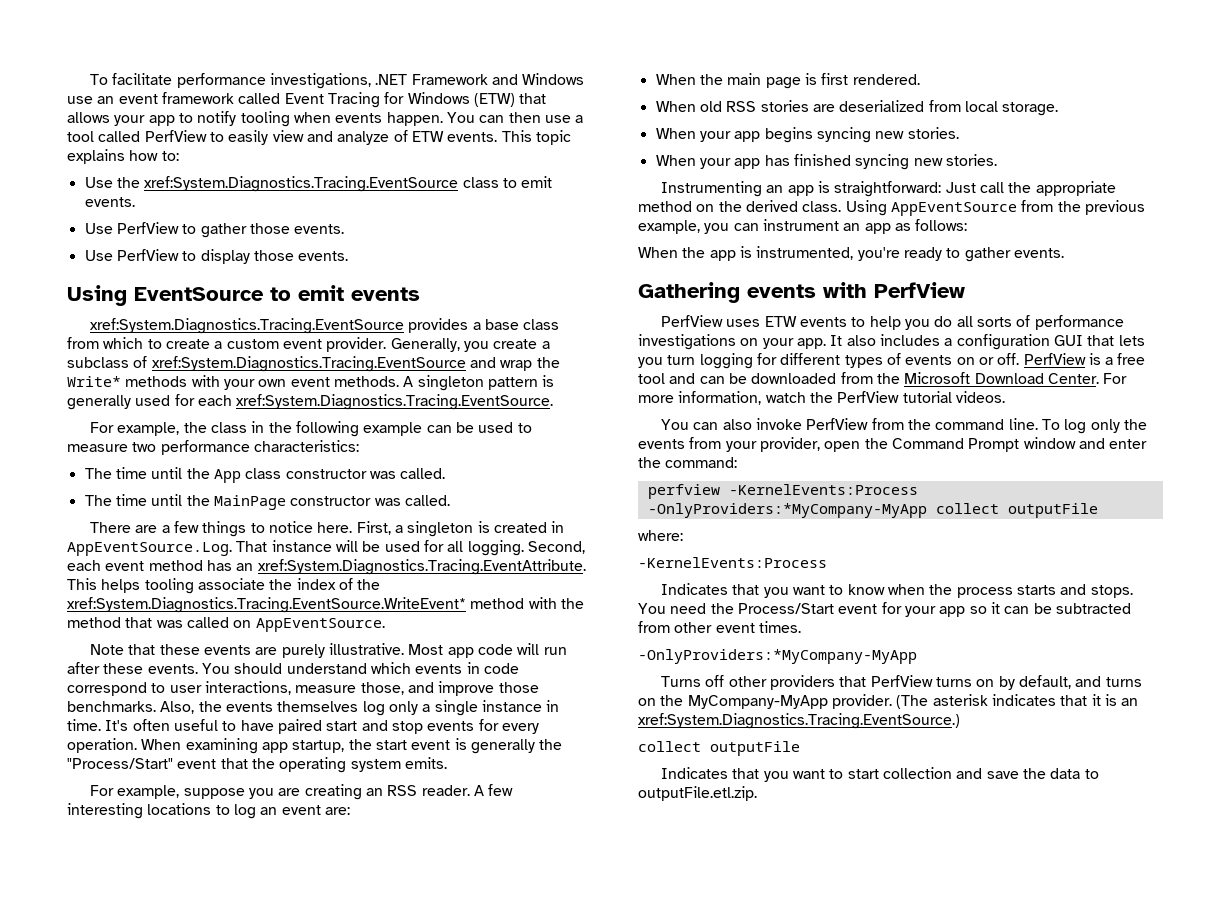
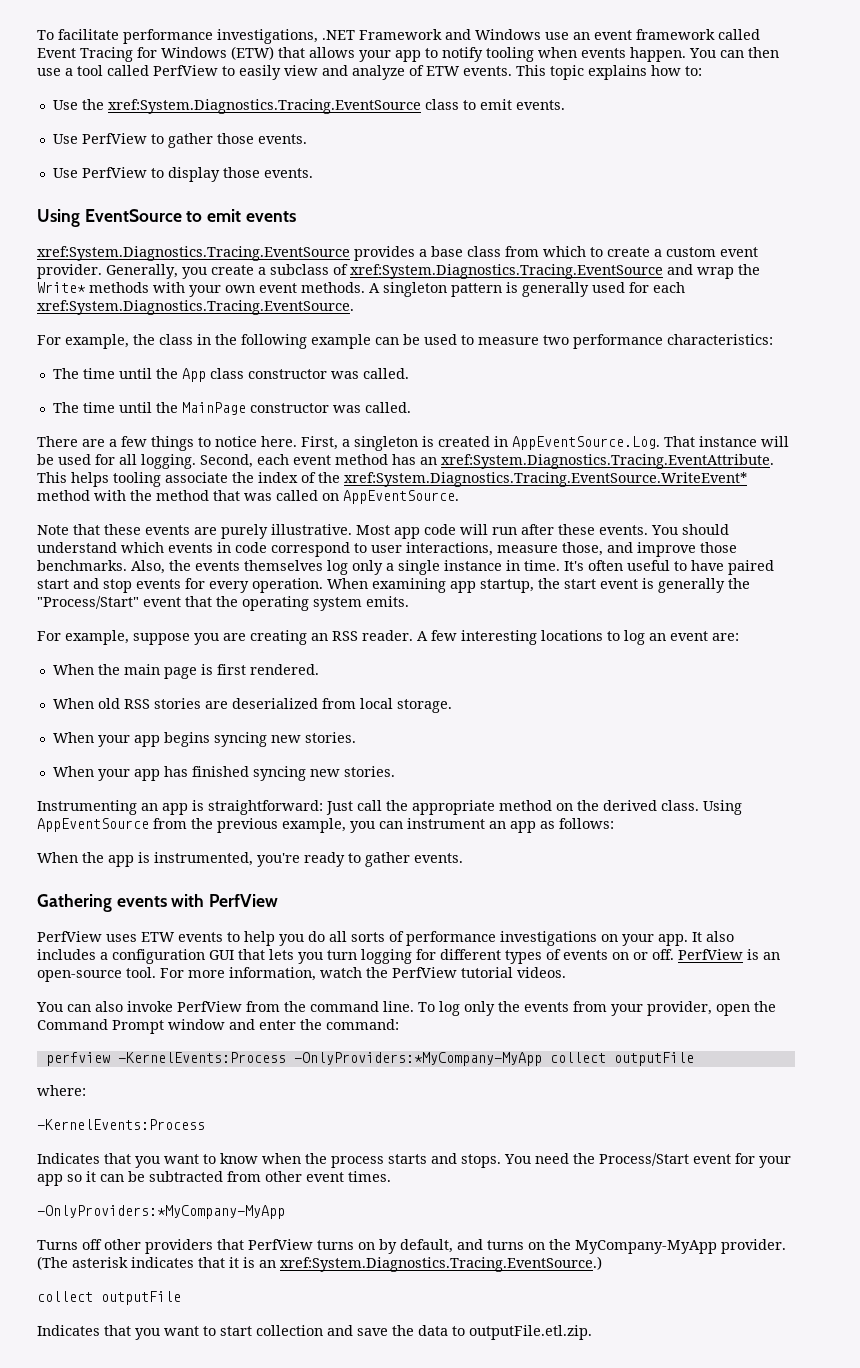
- PerfView is a free tool and can be downloaded from the Microsoft Download Center.
+ PerfView is an open-source tool.

